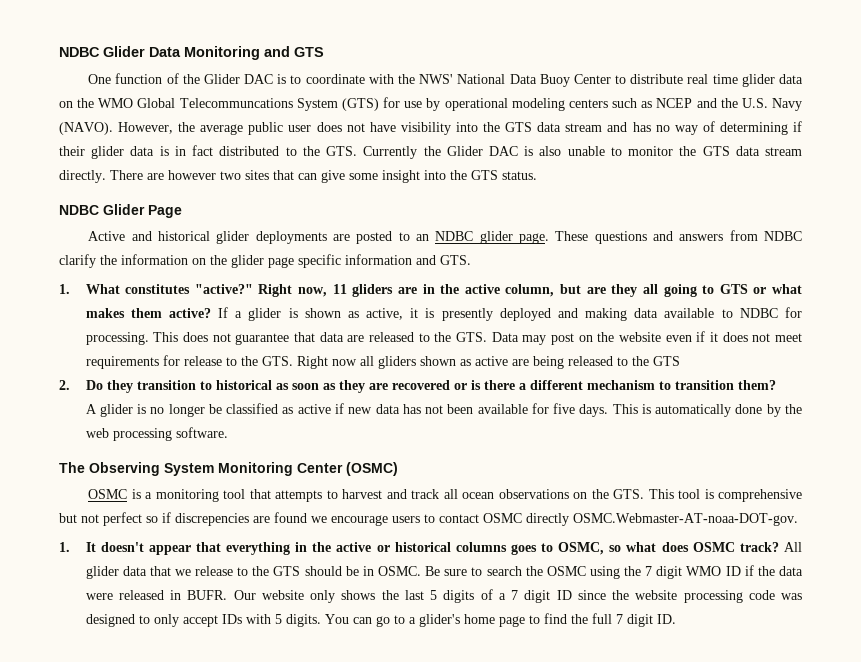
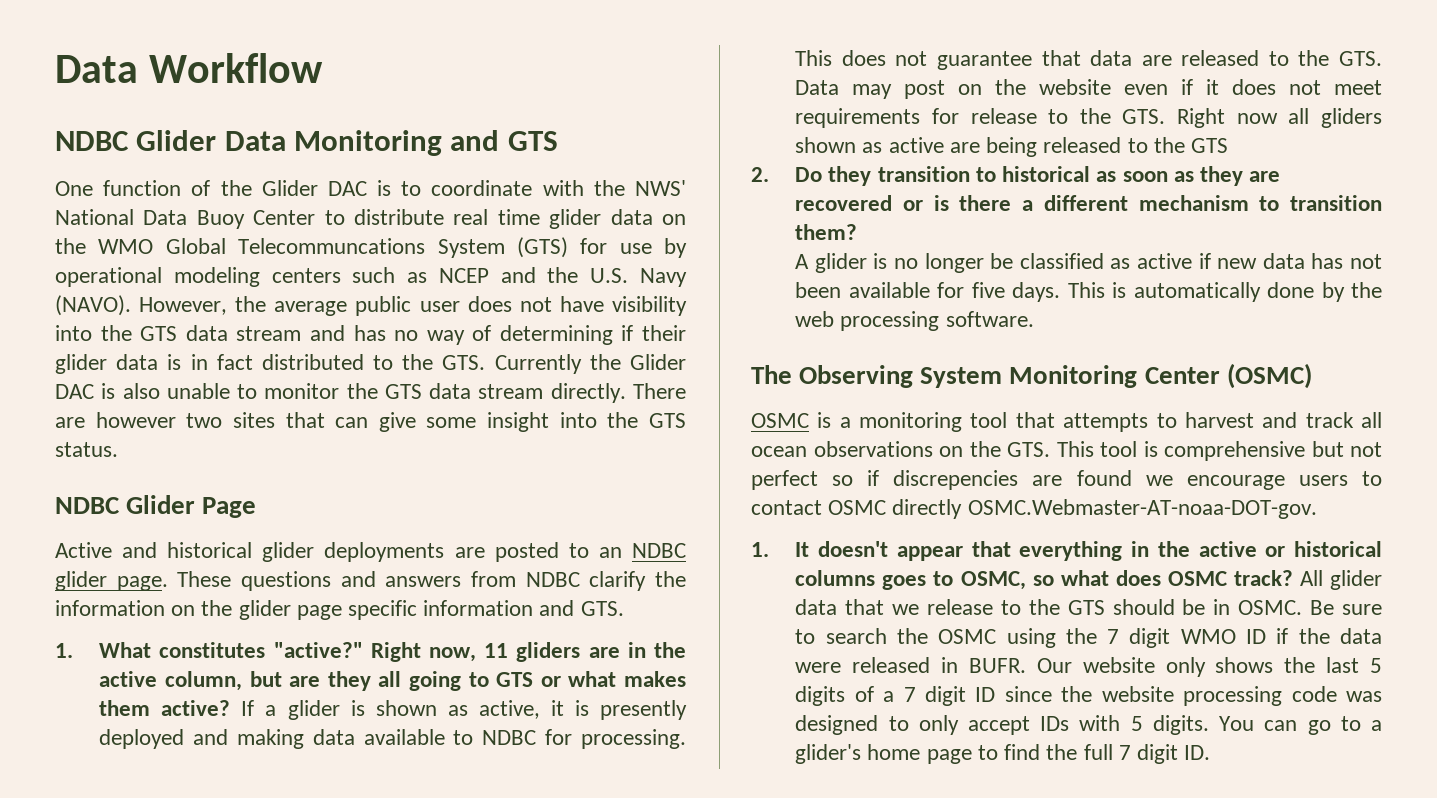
+ Data Workflow

